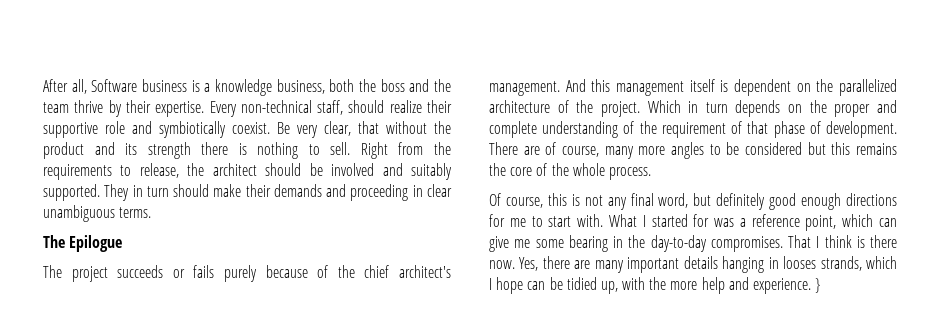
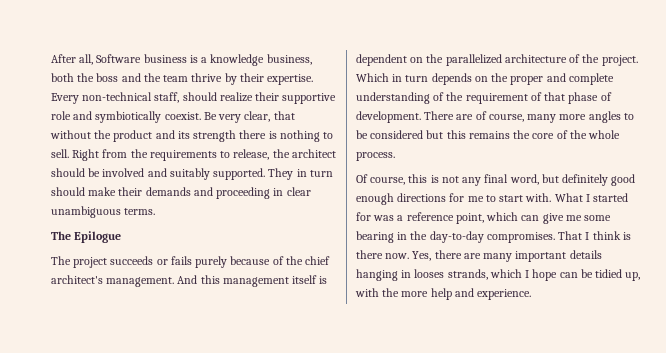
- }

